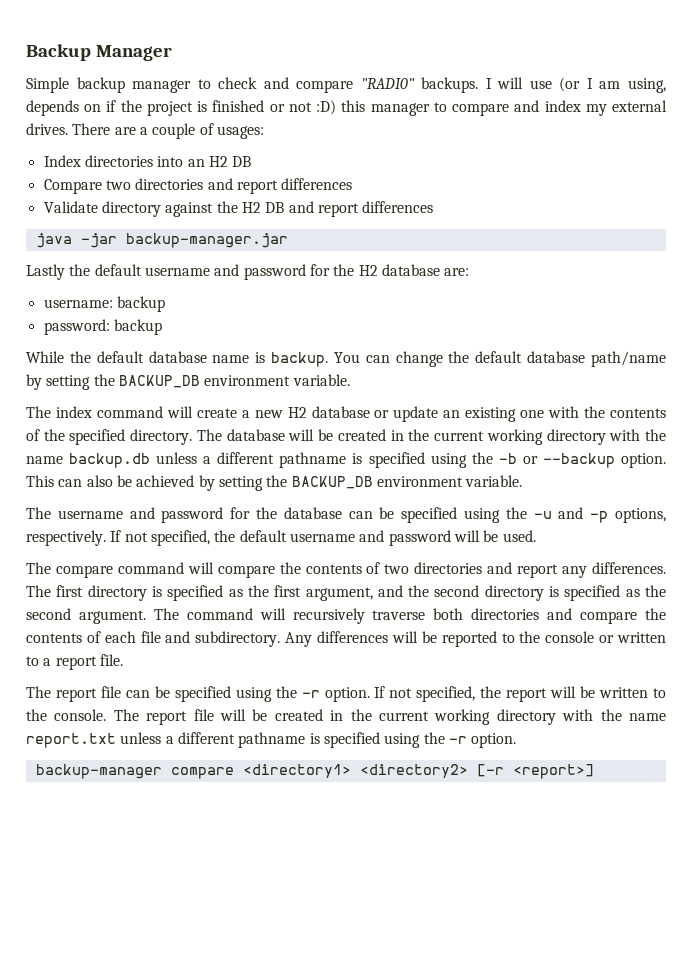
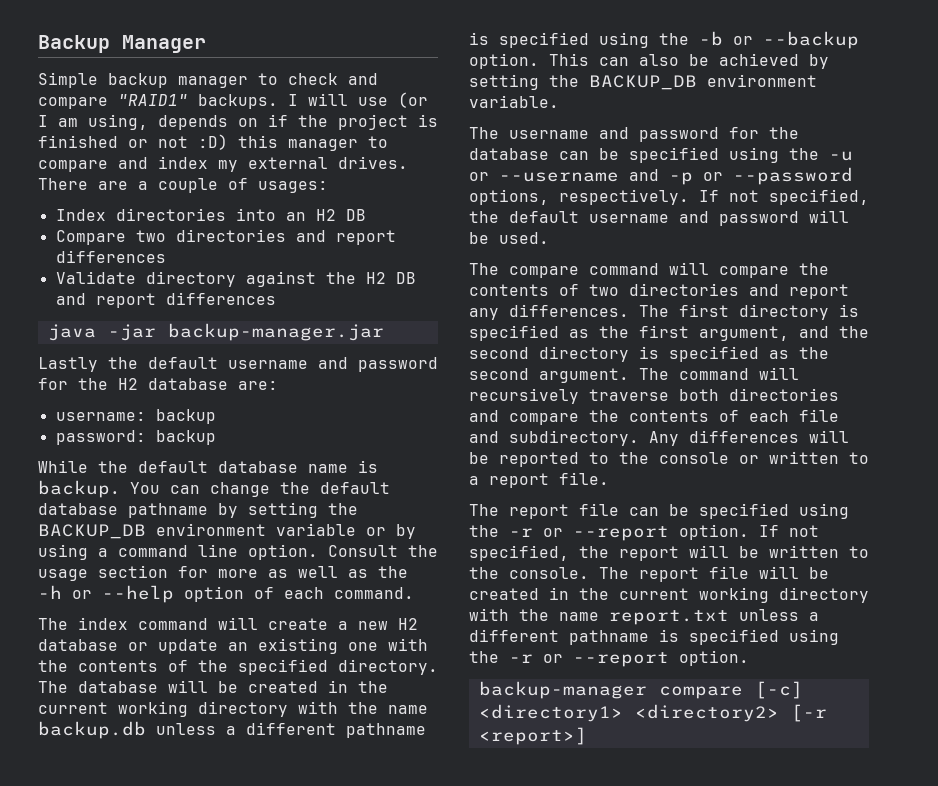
- Simple backup manager to check and compare "RADI0" backups.
+ Simple backup manager to check and compare "RAID1" backups.
- You can change the default database path/name by setting the BACKUP_DB environment variable.
+ You can change the default database pathname by setting the BACKUP_DB environment variable or by using a command line option. Consult the usage section for more as well as the -h or --help option of each command.
- The username and password for the database can be specified using the -u and -p options, respectively.
+ The username and password for the database can be specified using the -u or --username and -p or --password options, respectively.
- The report file can be specified using the -r option.
+ The report file can be specified using the -r or --report option.
- The report file will be created in the current working directory with the name report.txt unless a different pathname is specified using the -r option.
+ The report file will be created in the current working directory with the name report.txt unless a different pathname is specified using the -r or --report option.
- backup-manager compare <directory1> <directory2> [-r <report>]
+ backup-manager compare [-c] <directory1> <directory2> [-r <report>]

